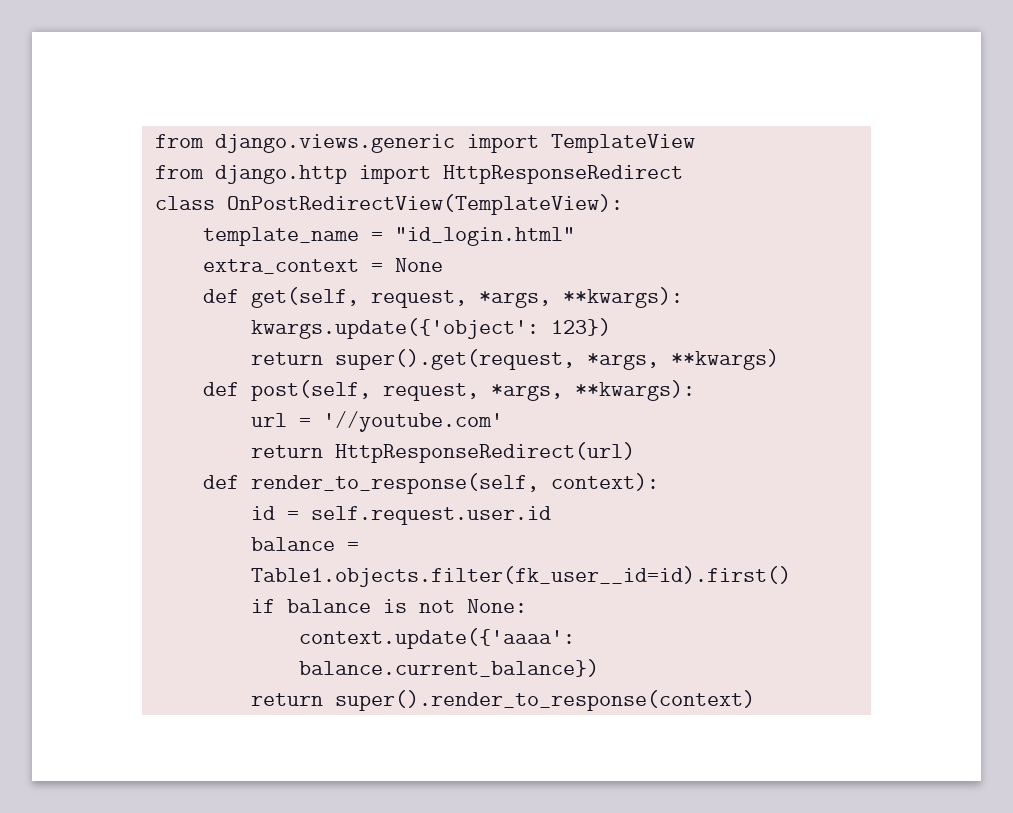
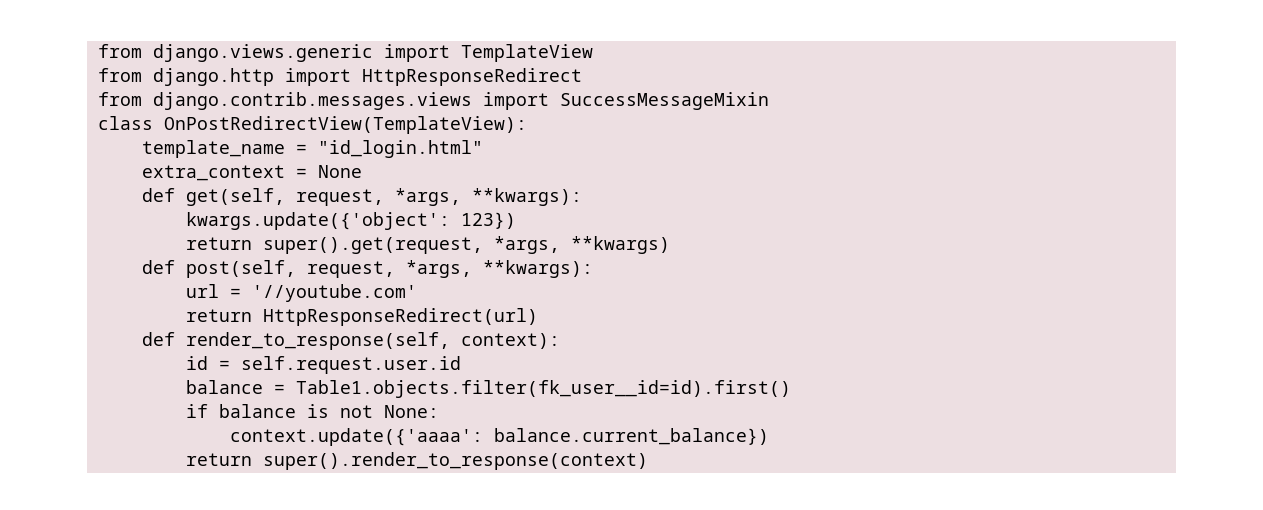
+ from django.contrib.messages.views import SuccessMessageMixin

